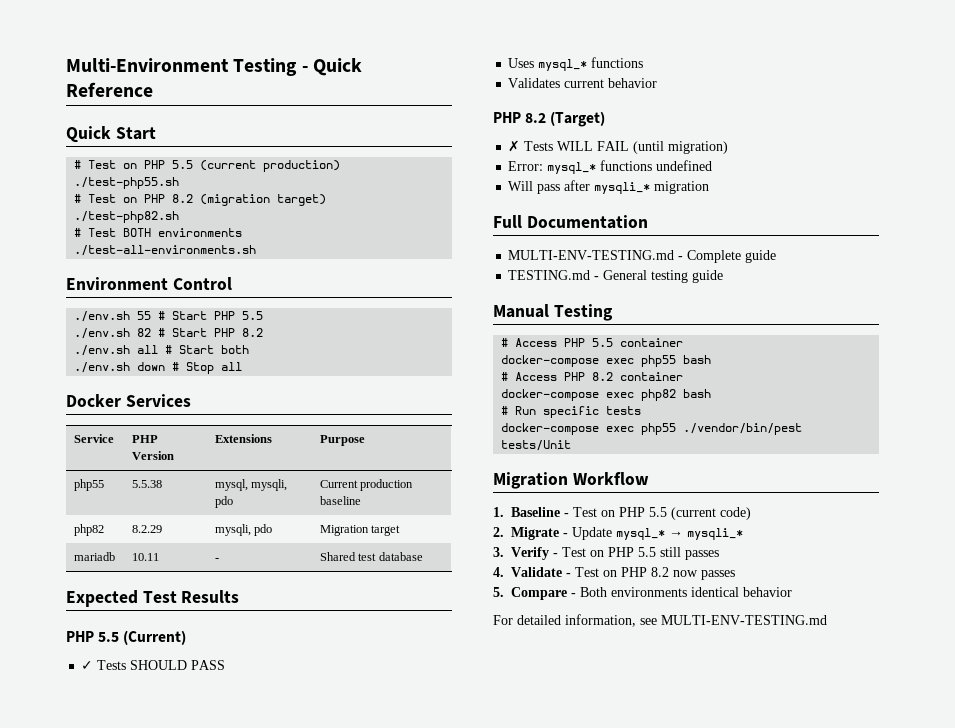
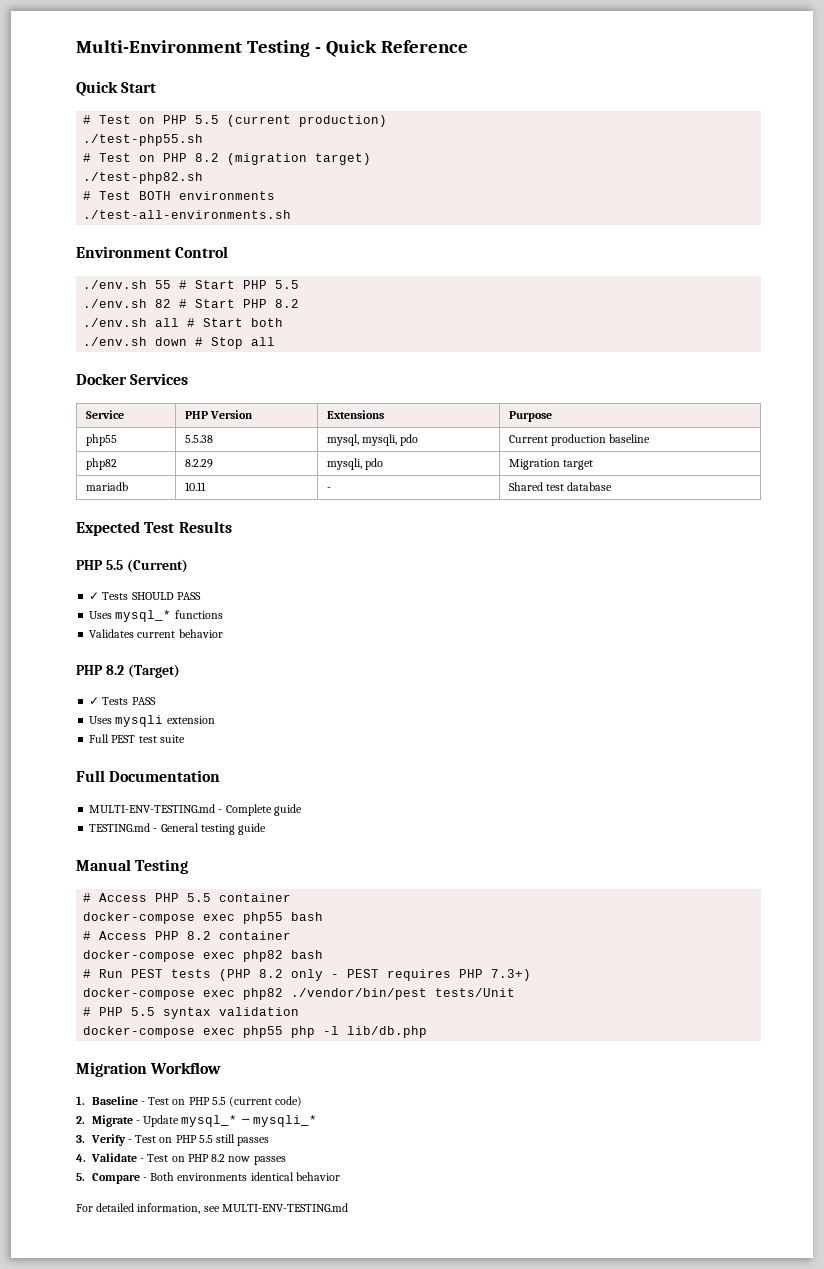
- ✗ Tests WILL FAIL (until migration)
- Error: mysql_* functions undefined
- Will pass after mysqli_* migration
+ ✓ Tests PASS
+ Uses mysqli extension
+ Full PEST test suite
- # Run specific tests
- docker-compose exec php55 ./vendor/bin/pest tests/Unit
+ # Run PEST tests (PHP 8.2 only - PEST requires PHP 7.3+)
+ docker-compose exec php82 ./vendor/bin/pest tests/Unit
+ # PHP 5.5 syntax validation
+ docker-compose exec php55 php -l lib/db.php

